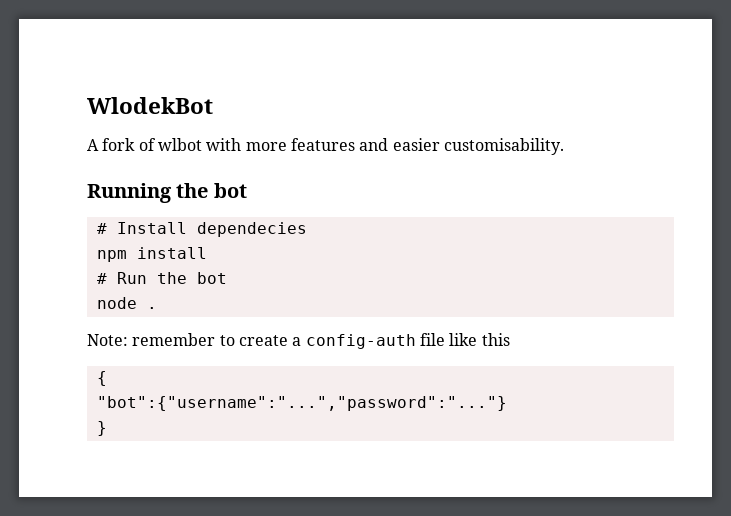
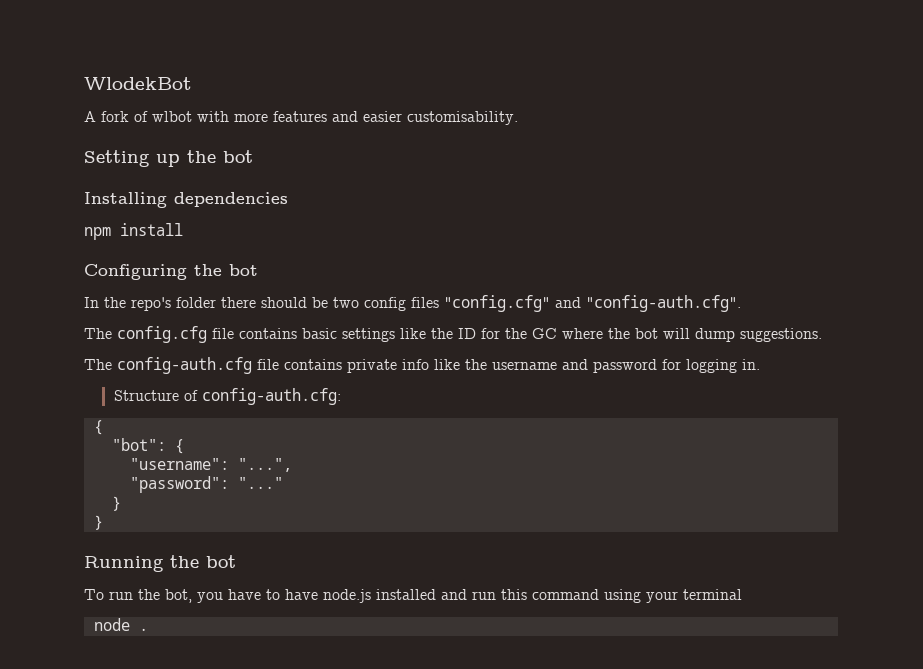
+ Setting up the bot
+ Installing dependencies
+ npm install
+ Configuring the bot
+ In the repo's folder there should be two config files "config.cfg" and "config-auth.cfg".
+ The config.cfg file contains basic settings like the ID for the GC where the bot will dump suggestions.
+ The config-auth.cfg file contains private info like the username and password for logging in.
+ Structure of config-auth.cfg:
+ {
+ "bot": {
+ "username": "...",
+ "password": "..."
+ }
+ }
  Running the bot
- # Install dependecies
- npm install
- # Run the bot
+ To run the bot, you have to have node.js installed and run this command using your terminal
  node .
- Note: remember to create a config-auth file like this
- {
- "bot":{"username":"...","password":"..."}
- }

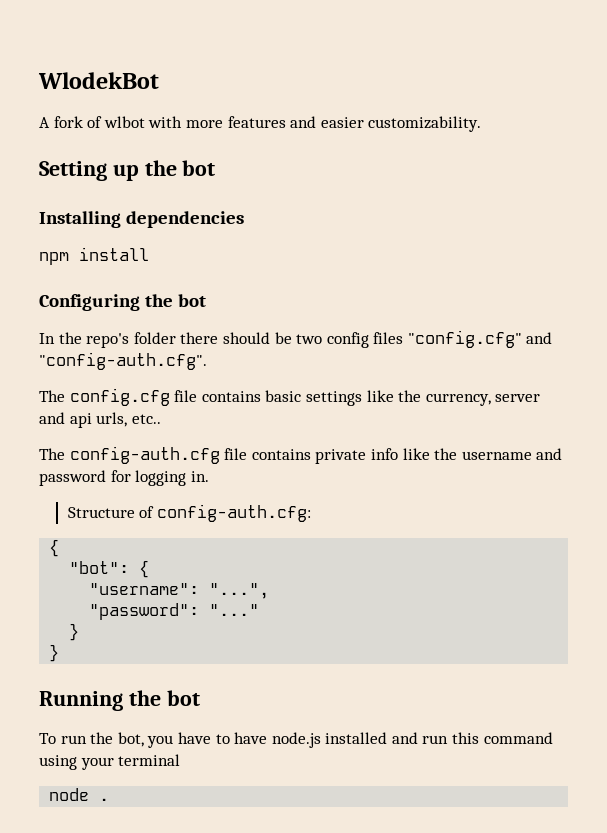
- A fork of wlbot with more features and easier customisability.
+ A fork of wlbot with more features and easier customizability.
- The config.cfg file contains basic settings like the ID for the GC where the bot will dump suggestions.
+ The config.cfg file contains basic settings like the currency, server and api urls, etc..

